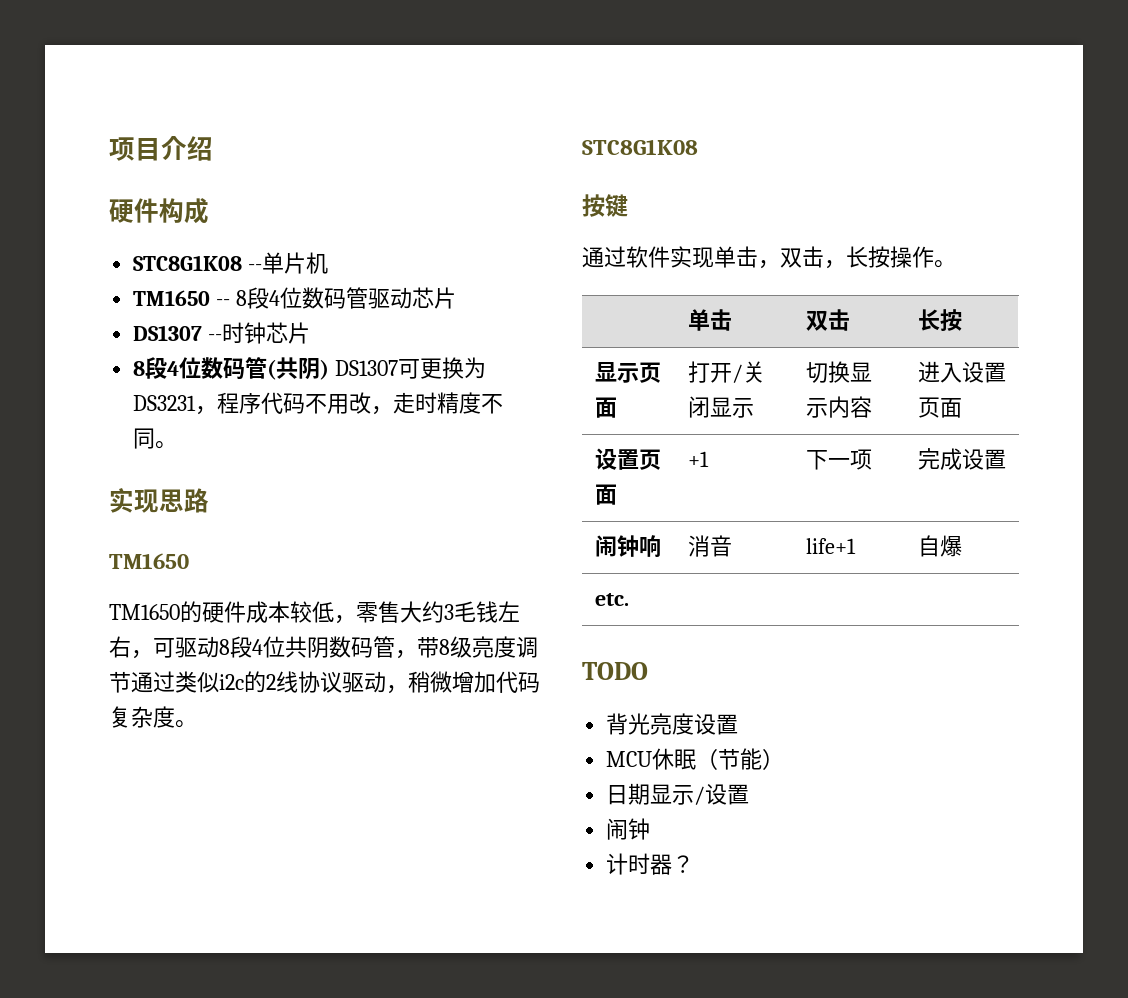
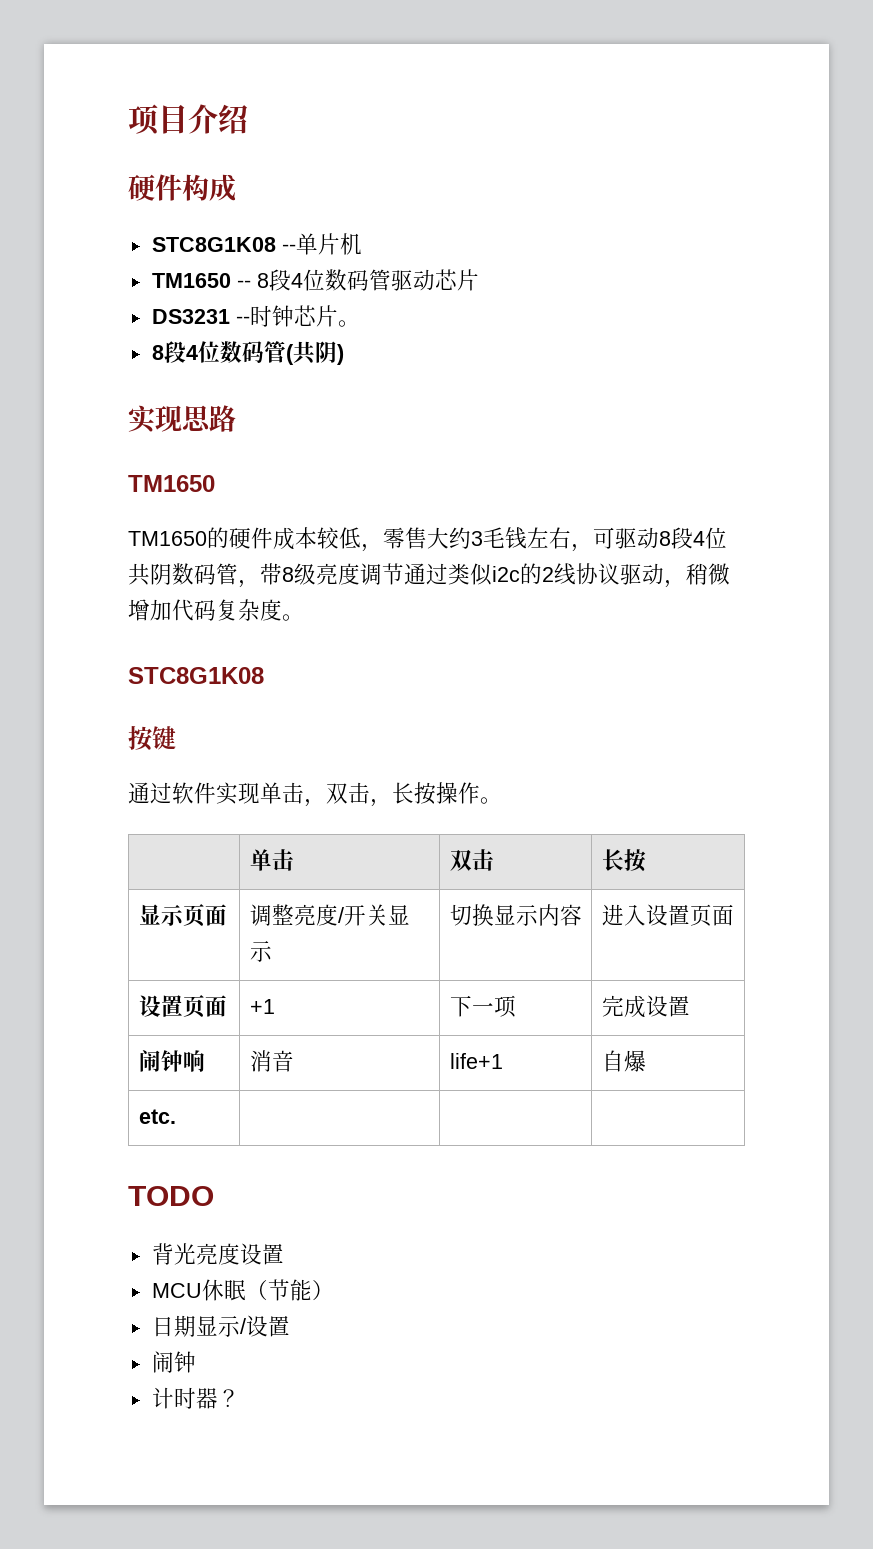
- DS1307 --时钟芯片
+ DS3231 --时钟芯片。
- 8段4位数码管(共阴) DS1307可更换为DS3231，程序代码不用改，走时精度不同。
+ 8段4位数码管(共阴)
- 显示页面 | 打开/关闭显示 | 切换显示内容 | 进入设置页面
+ 显示页面 | 调整亮度/开关显示 | 切换显示内容 | 进入设置页面

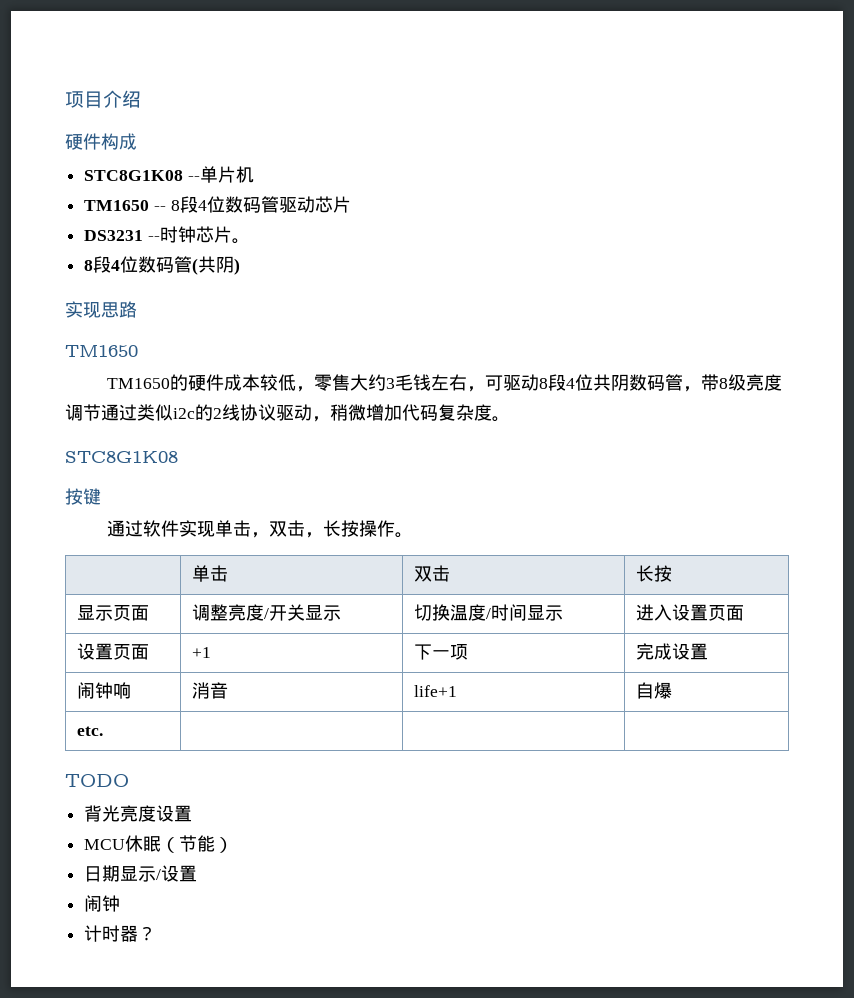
- 显示页面 | 调整亮度/开关显示 | 切换显示内容 | 进入设置页面
+ 显示页面 | 调整亮度/开关显示 | 切换温度/时间显示 | 进入设置页面

